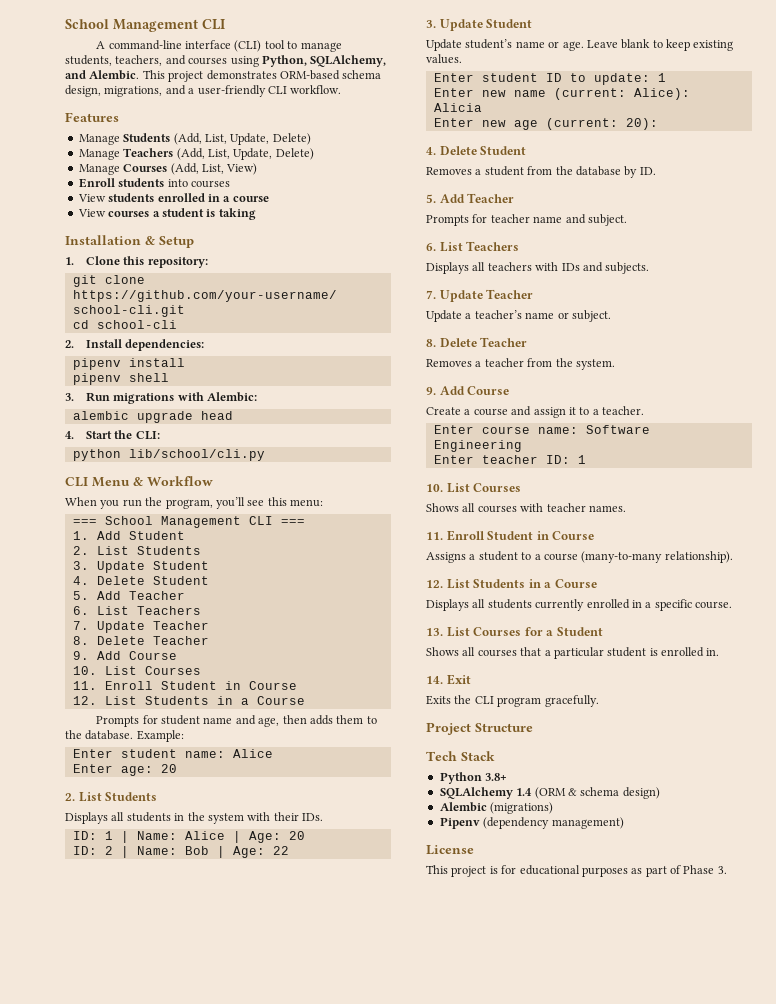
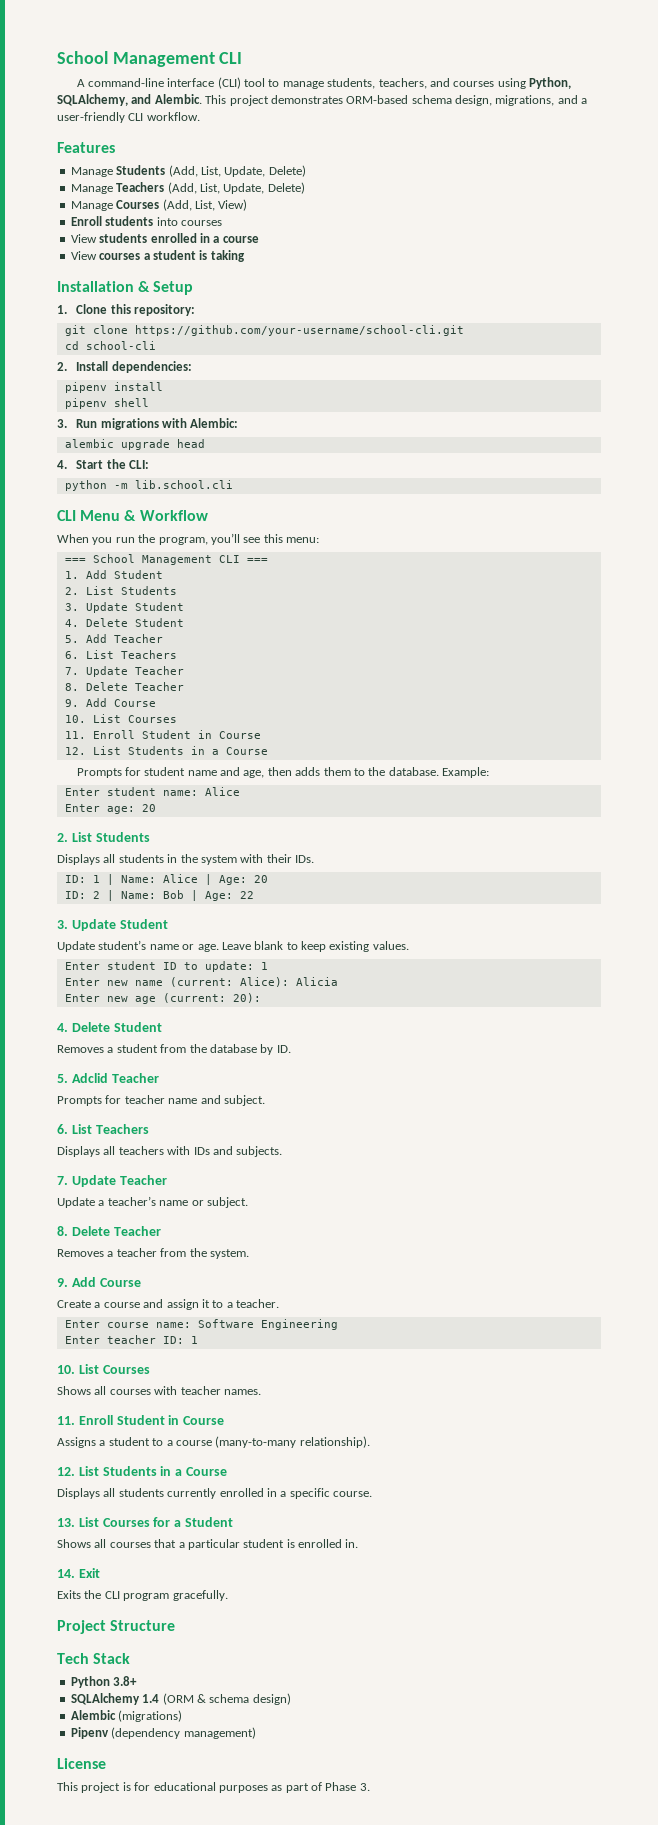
- python lib/school/cli.py
+ python -m lib.school.cli
  Removes a student from the database by ID.
- 5. Add Teacher
+ 5. Adclid Teacher

